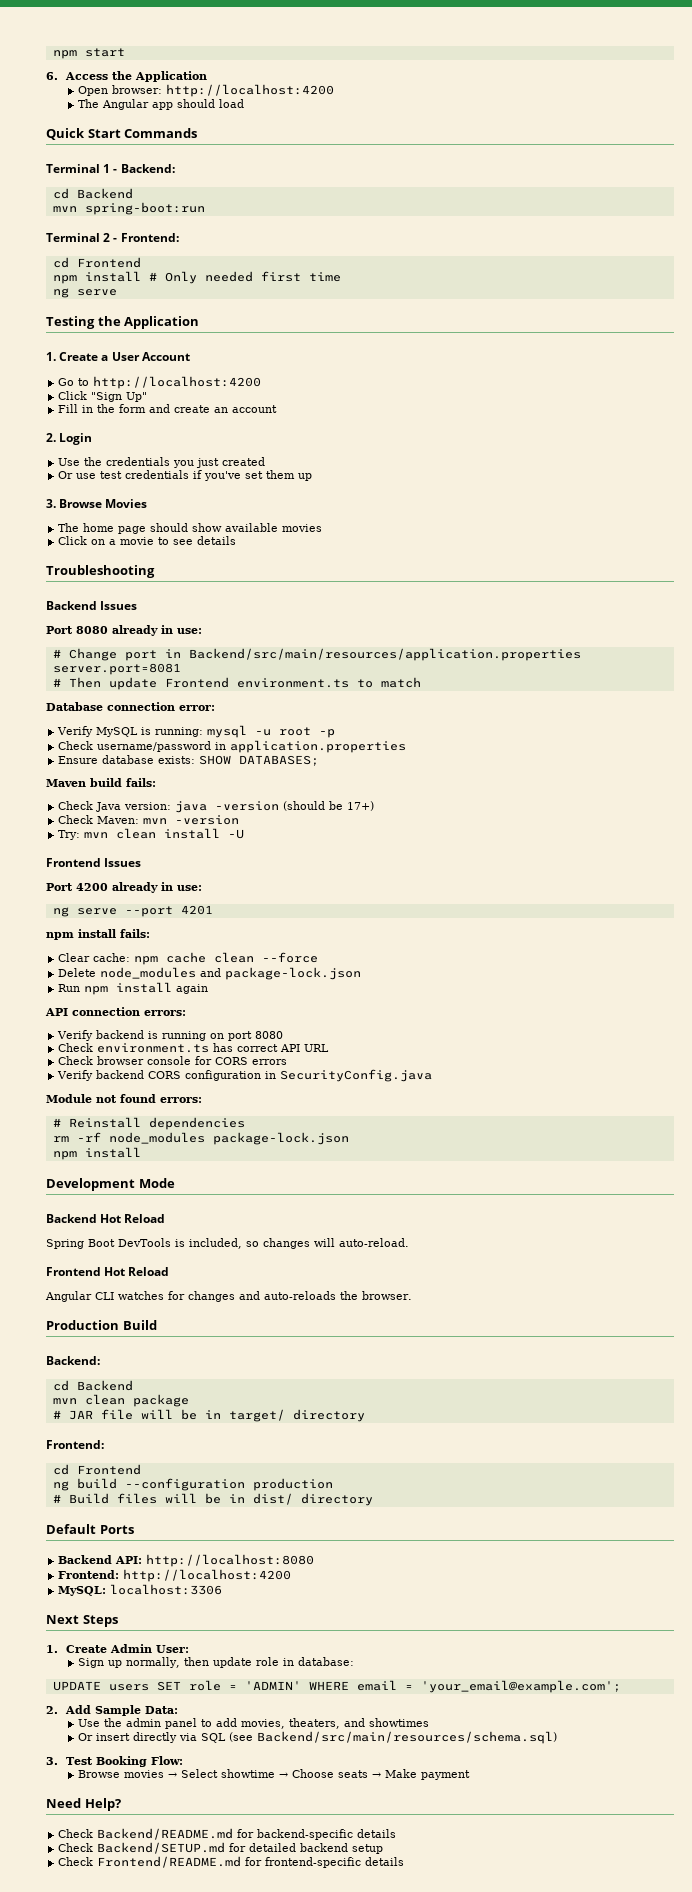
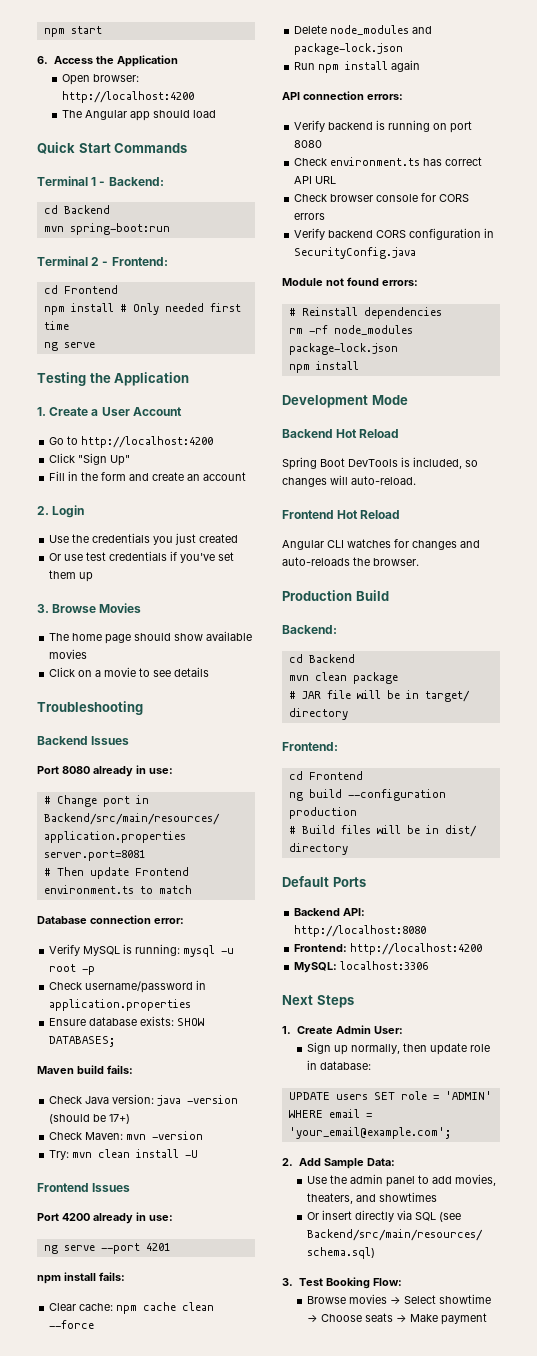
- Need Help?
- Check Backend/README.md for backend-specific details
- Check Backend/SETUP.md for detailed backend setup
- Check Frontend/README.md for frontend-specific details

